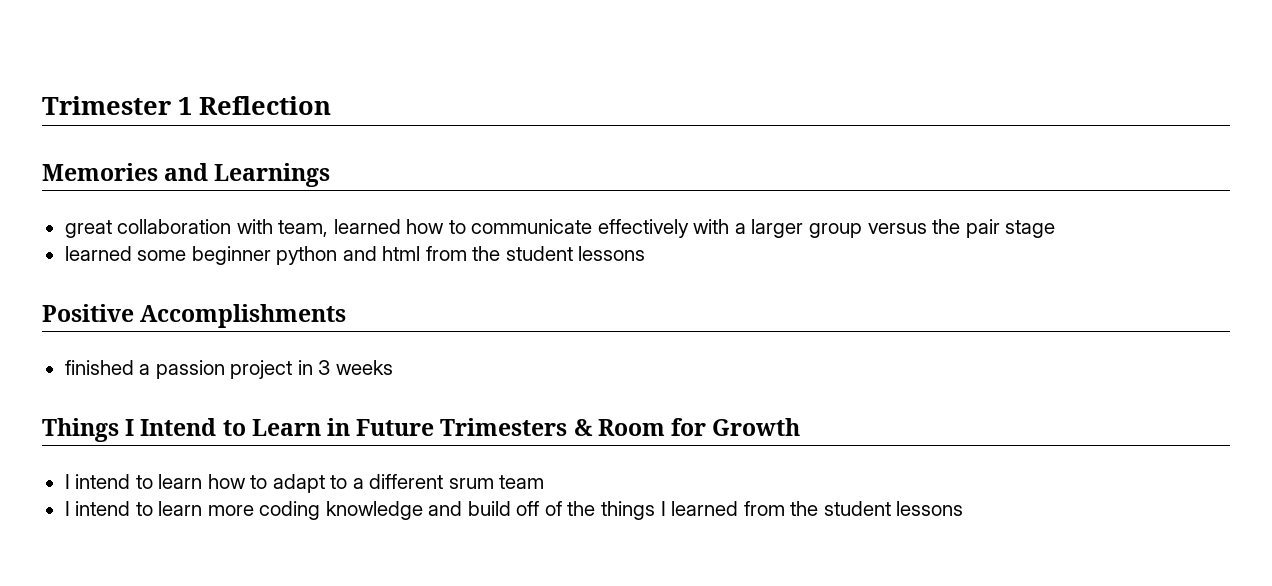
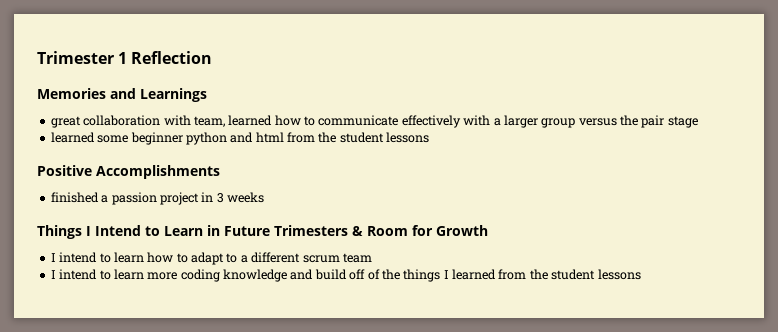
- I intend to learn how to adapt to a different srum team
+ I intend to learn how to adapt to a different scrum team

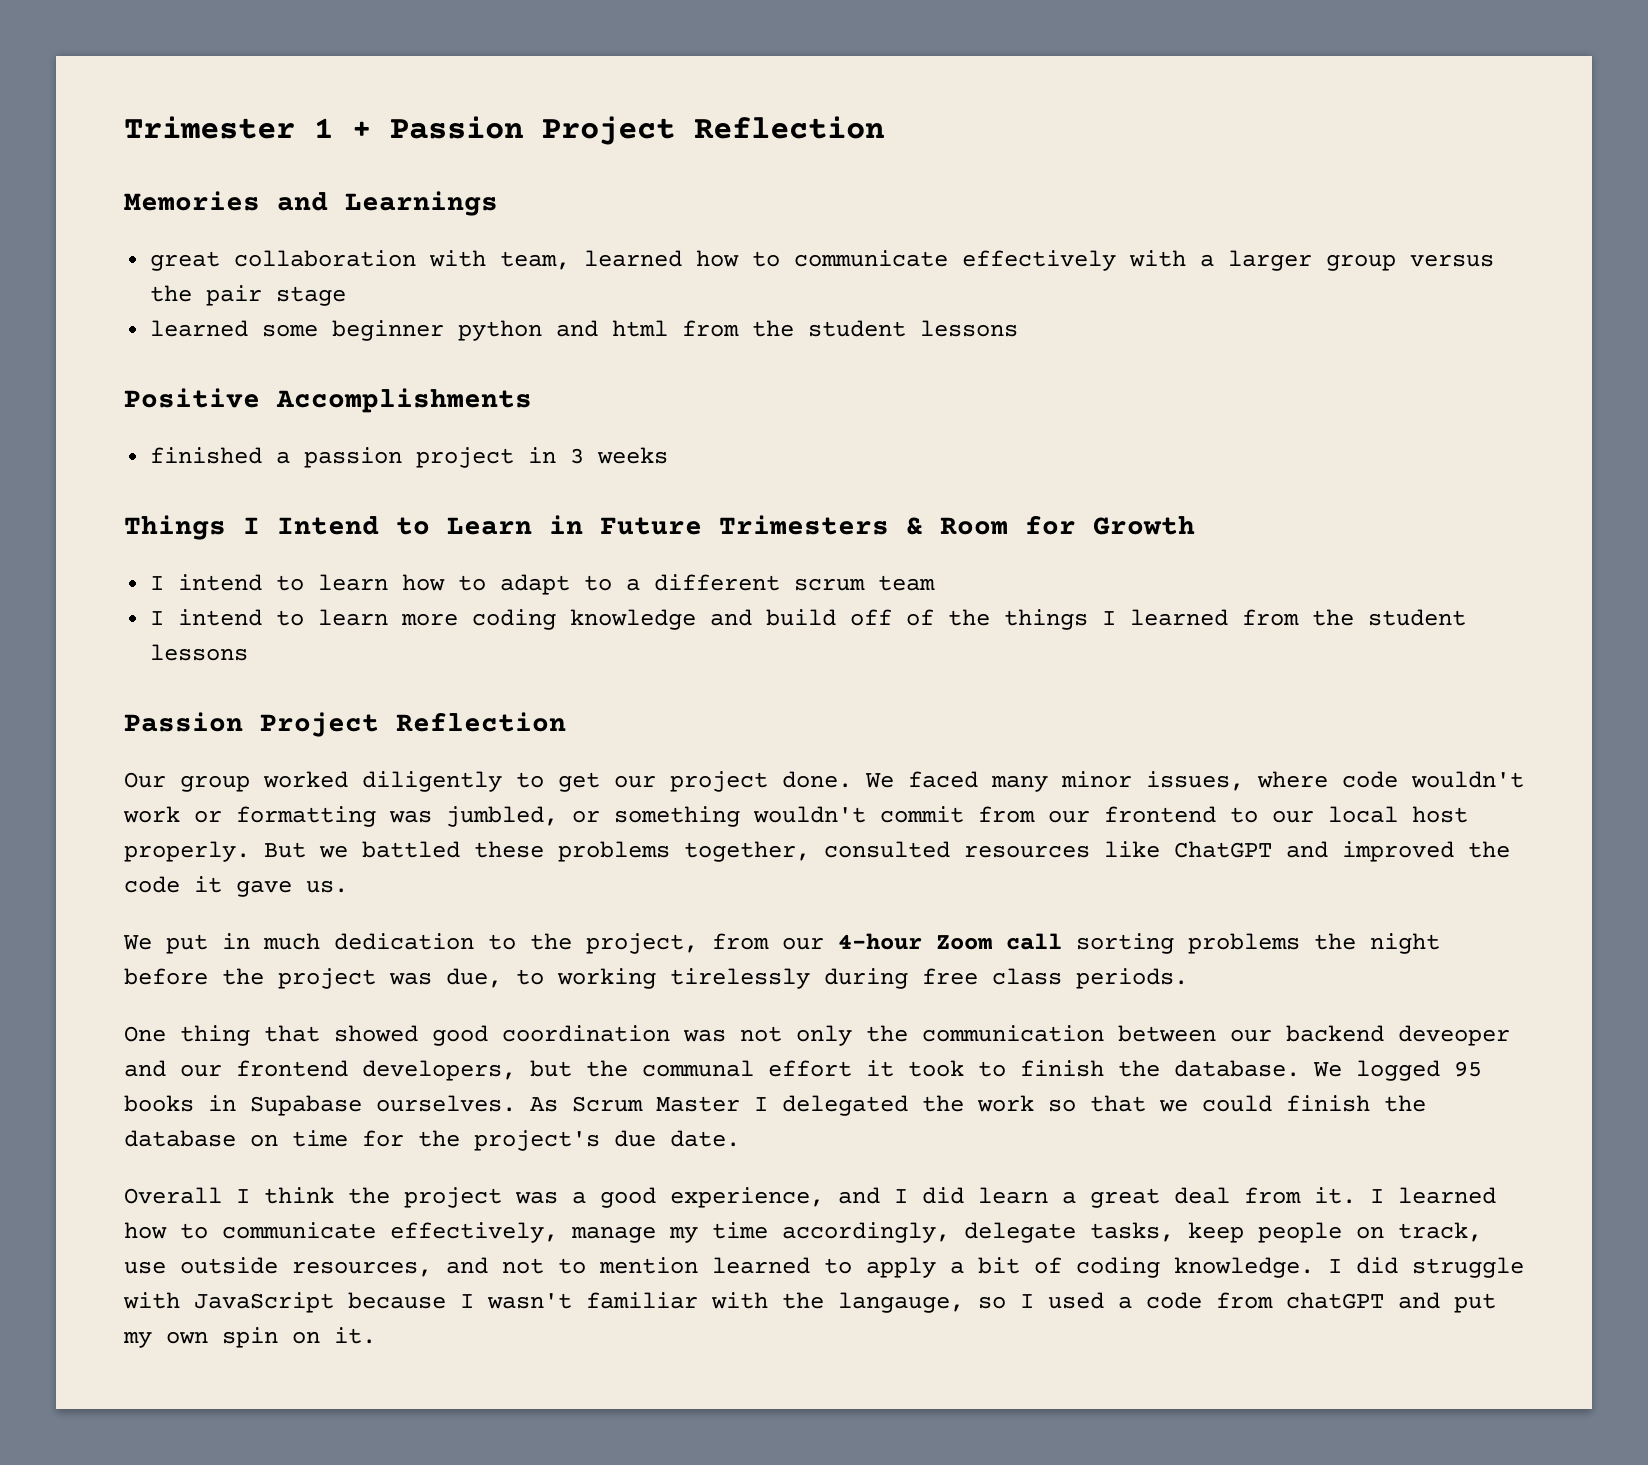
- Trimester 1 Reflection
+ Trimester 1 + Passion Project Reflection
  I intend to learn more coding knowledge and build off of the things I learned from the student lessons
+ Passion Project Reflection
+ Our group worked diligently to get our project done. We faced many minor issues, where code wouldn't work or formatting was jumbled, or something wouldn't commit from our frontend to our local host properly. But we battled these problems together, consulted resources like ChatGPT and improved the code it gave us.
+ We put in much dedication to the project, from our 4-hour Zoom call sorting problems the night before the project was due, to working tirelessly during free class periods.
+ One thing that showed good coordination was not only the communication between our backend deveoper and our frontend developers, but the communal effort it took to finish the database. We logged 95 books in Supabase ourselves. As Scrum Master I delegated the work so that we could finish the database on time for the project's due date.
+ Overall I think the project was a good experience, and I did learn a great deal from it. I learned how to communicate effectively, manage my time accordingly, delegate tasks, keep people on track, use outside resources, and not to mention learned to apply a bit of coding knowledge. I did struggle with JavaScript because I wasn't familiar with the langauge, so I used a code from chatGPT and put my own spin on it.

